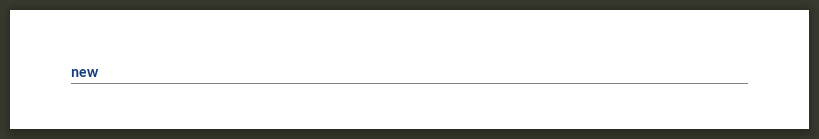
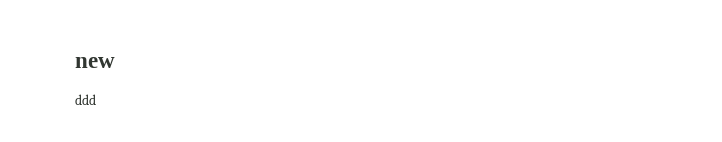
+ ddd

